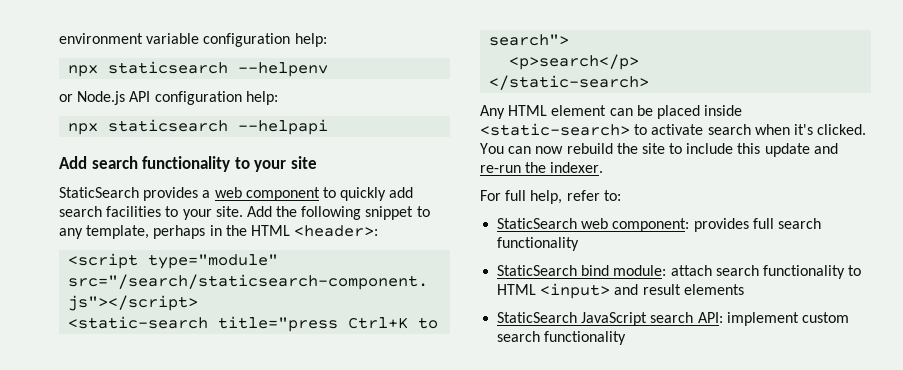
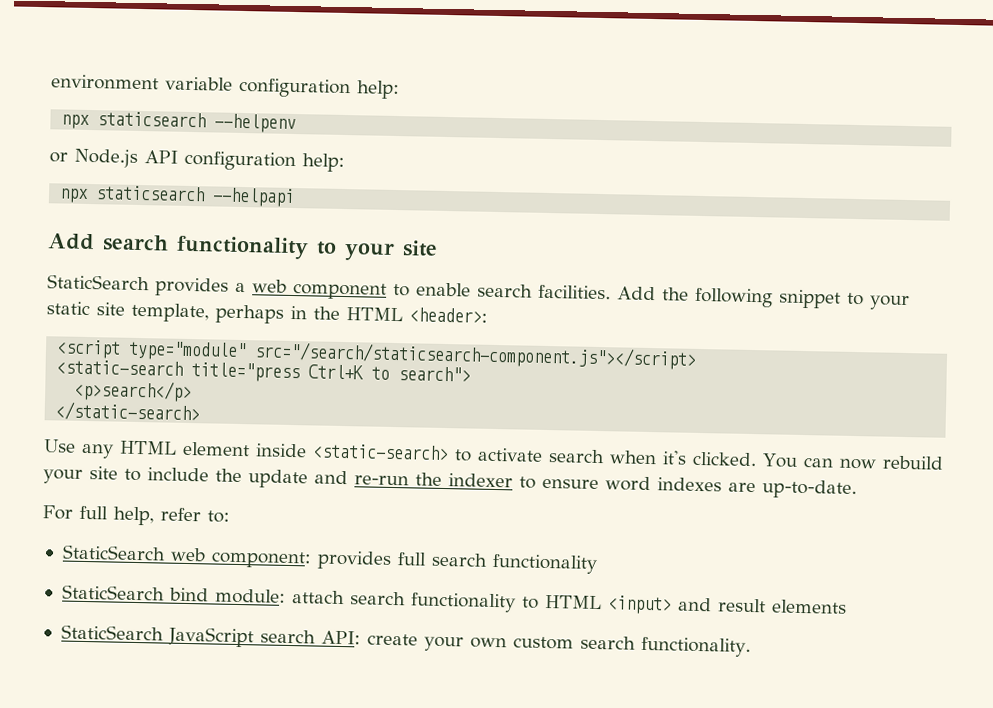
- StaticSearch provides a web component to quickly add search facilities to your site.
+ StaticSearch provides a web component to enable search facilities.
- Add the following snippet to any template, perhaps in the HTML <header>:
+ Add the following snippet to your static site template, perhaps in the HTML <header>:
- Any HTML element can be placed inside <static-search> to activate search when it's clicked.
+ Use any HTML element inside <static-search> to activate search when it's clicked.
- You can now rebuild the site to include this update and re-run the indexer.
+ You can now rebuild your site to include the update and re-run the indexer to ensure word indexes are up-to-date.
- StaticSearch JavaScript search API: implement custom search functionality
+ StaticSearch JavaScript search API: create your own custom search functionality.

